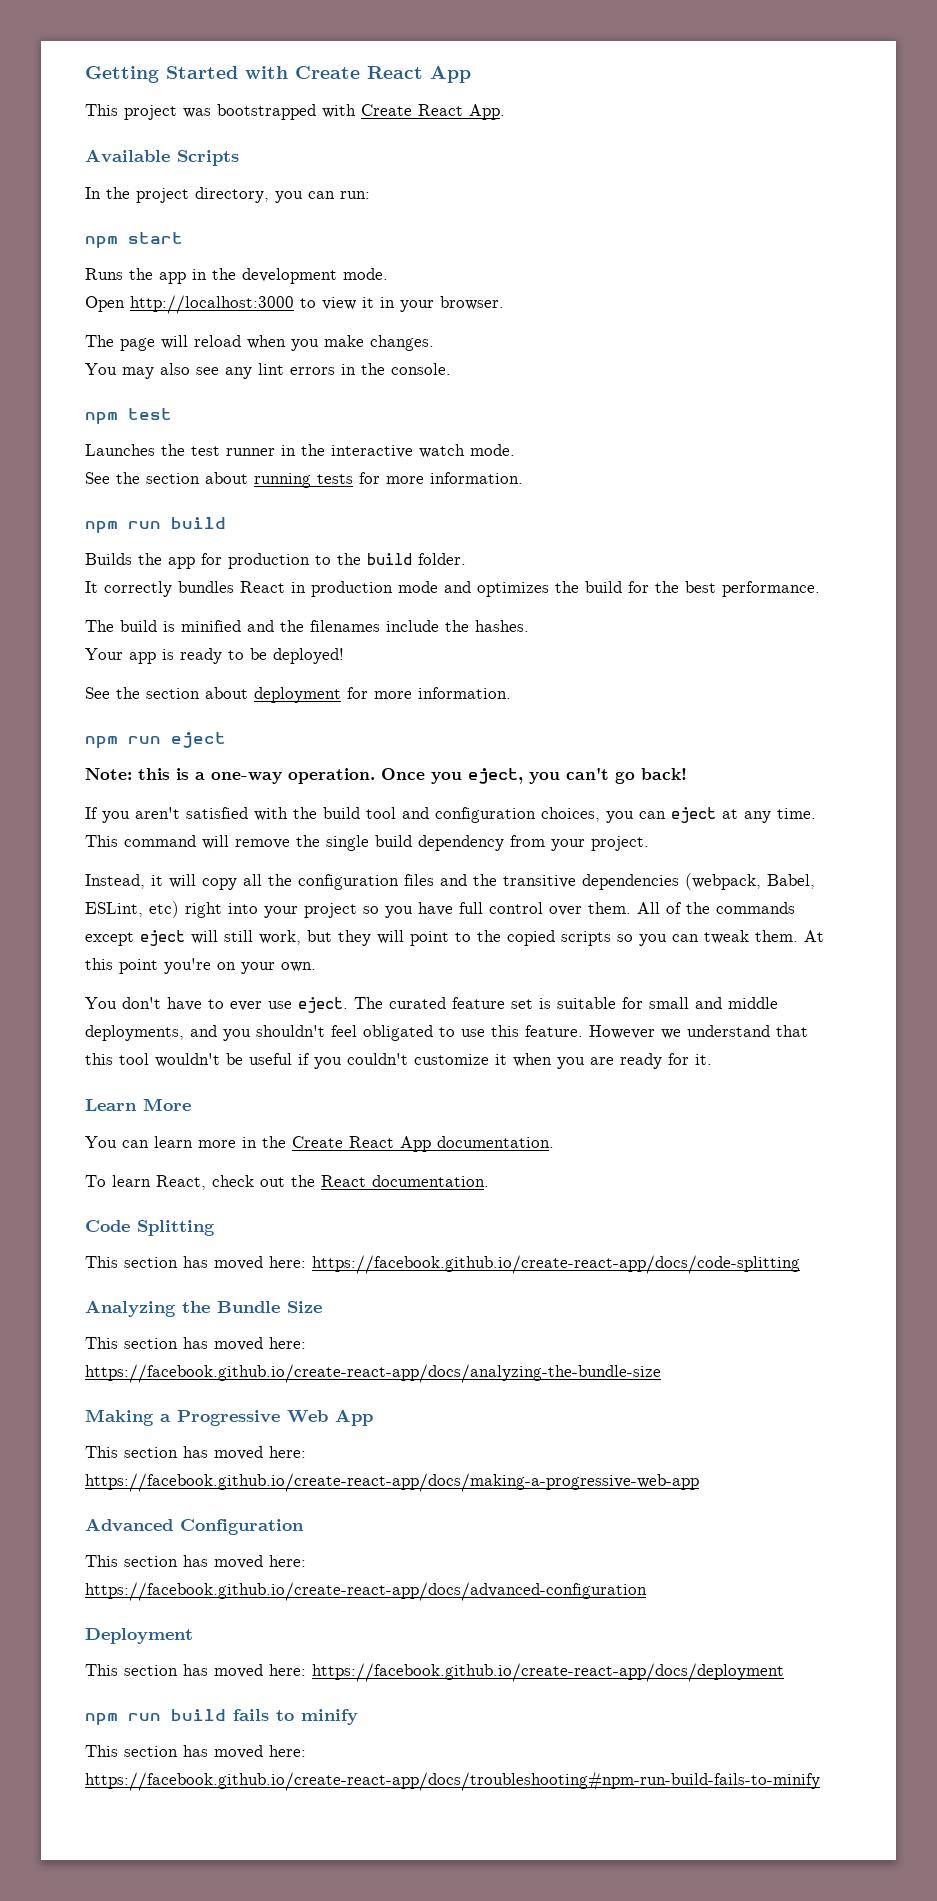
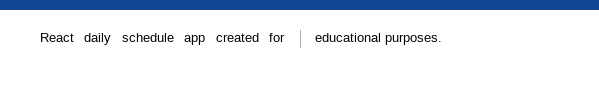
- Getting Started with Create React App
- This project was bootstrapped with Create React App.
- Available Scripts
- In the project directory, you can run:
- npm start
- Runs the app in the development mode.
- Open http://localhost:3000 to view it in your browser.
- The page will reload when you make changes.
- You may also see any lint errors in the console.
- npm test
- Launches the test runner in the interactive watch mode.
- See the section about running tests for more information.
- npm run build
- Builds the app for production to the build folder.
- It correctly bundles React in production mode and optimizes the build for the best performance.
- The build is minified and the filenames include the hashes.
- Your app is ready to be deployed!
- See the section about deployment for more information.
- npm run eject
- Note: this is a one-way operation. Once you eject, you can't go back!
- If you aren't satisfied with the build tool and configuration choices, you can eject at any time. This command will remove the single build dependency from your project.
- Instead, it will copy all the configuration files and the transitive dependencies (webpack, Babel, ESLint, etc) right into your project so you have full control over them. All of the commands except eject will still work, but they will point to the copied scripts so you can tweak them. At this point you're on your own.
- You don't have to ever use eject. The curated feature set is suitable for small and middle deployments, and you shouldn't feel obligated to use this feature. However we understand that this tool wouldn't be useful if you couldn't customize it when you are ready for it.
- Learn More
- You can learn more in the Create React App documentation.
- To learn React, check out the React documentation.
- Code Splitting
- This section has moved here: https://facebook.github.io/create-react-app/docs/code-splitting
- Analyzing the Bundle Size
- This section has moved here: https://facebook.github.io/create-react-app/docs/analyzing-the-bundle-size
- Making a Progressive Web App
- This section has moved here: https://facebook.github.io/create-react-app/docs/making-a-progressive-web-app
- Advanced Configuration
- This section has moved here: https://facebook.github.io/create-react-app/docs/advanced-configuration
- Deployment
- This section has moved here: https://facebook.github.io/create-react-app/docs/deployment
- npm run build fails to minify
- This section has moved here: https://facebook.github.io/create-react-app/docs/troubleshooting#npm-run-build-fails-to-minify
+ React daily schedule app created for educational purposes.

